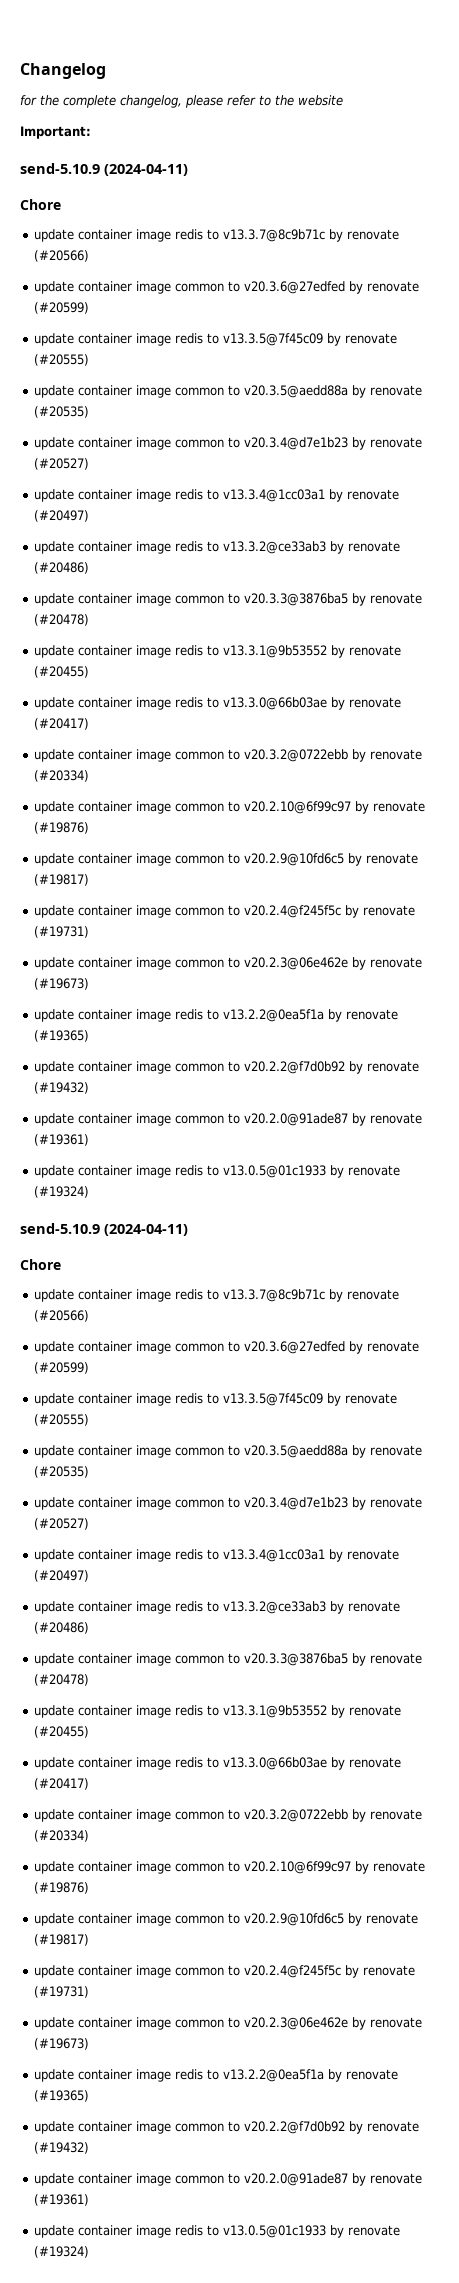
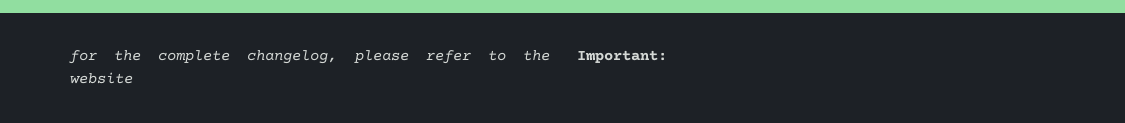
- Changelog
  Important:
- send-5.10.9 (2024-04-11)
- Chore
- update container image redis to v13.3.7@8c9b71c by renovate (#20566)
- update container image common to v20.3.6@27edfed by renovate (#20599)
- update container image redis to v13.3.5@7f45c09 by renovate (#20555)
- update container image common to v20.3.5@aedd88a by renovate (#20535)
- update container image common to v20.3.4@d7e1b23 by renovate (#20527)
- update container image redis to v13.3.4@1cc03a1 by renovate (#20497)
- update container image redis to v13.3.2@ce33ab3 by renovate (#20486)
- update container image common to v20.3.3@3876ba5 by renovate (#20478)
- update container image redis to v13.3.1@9b53552 by renovate (#20455)
- update container image redis to v13.3.0@66b03ae by renovate (#20417)
- update container image common to v20.3.2@0722ebb by renovate (#20334)
- update container image common to v20.2.10@6f99c97 by renovate (#19876)
- update container image common to v20.2.9@10fd6c5 by renovate (#19817)
- update container image common to v20.2.4@f245f5c by renovate (#19731)
- update container image common to v20.2.3@06e462e by renovate (#19673)
- update container image redis to v13.2.2@0ea5f1a by renovate (#19365)
- update container image common to v20.2.2@f7d0b92 by renovate (#19432)
- update container image common to v20.2.0@91ade87 by renovate (#19361)
- update container image redis to v13.0.5@01c1933 by renovate (#19324)
- send-5.10.9 (2024-04-11)
- Chore
- update container image redis to v13.3.7@8c9b71c by renovate (#20566)
- update container image common to v20.3.6@27edfed by renovate (#20599)
- update container image redis to v13.3.5@7f45c09 by renovate (#20555)
- update container image common to v20.3.5@aedd88a by renovate (#20535)
- update container image common to v20.3.4@d7e1b23 by renovate (#20527)
- update container image redis to v13.3.4@1cc03a1 by renovate (#20497)
- update container image redis to v13.3.2@ce33ab3 by renovate (#20486)
- update container image common to v20.3.3@3876ba5 by renovate (#20478)
- update container image redis to v13.3.1@9b53552 by renovate (#20455)
- update container image redis to v13.3.0@66b03ae by renovate (#20417)
- update container image common to v20.3.2@0722ebb by renovate (#20334)
- update container image common to v20.2.10@6f99c97 by renovate (#19876)
- update container image common to v20.2.9@10fd6c5 by renovate (#19817)
- update container image common to v20.2.4@f245f5c by renovate (#19731)
- update container image common to v20.2.3@06e462e by renovate (#19673)
- update container image redis to v13.2.2@0ea5f1a by renovate (#19365)
- update container image common to v20.2.2@f7d0b92 by renovate (#19432)
- update container image common to v20.2.0@91ade87 by renovate (#19361)
- update container image redis to v13.0.5@01c1933 by renovate (#19324)

